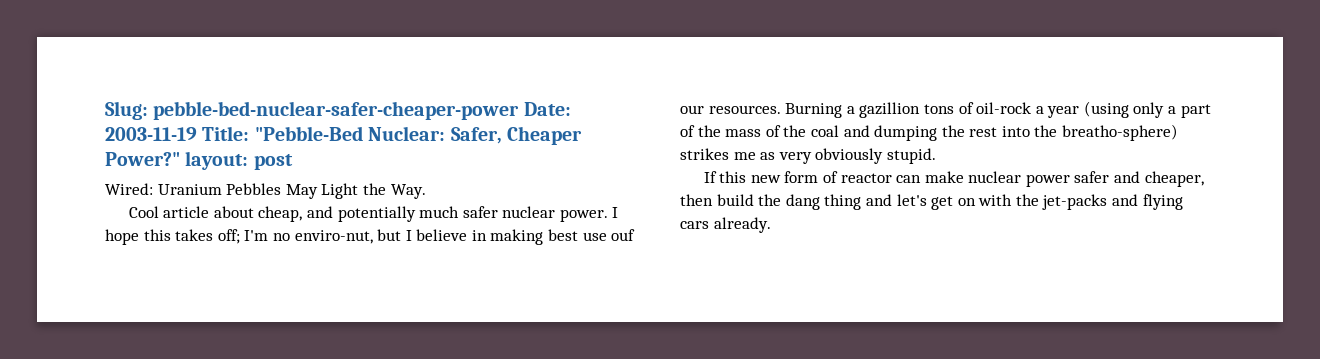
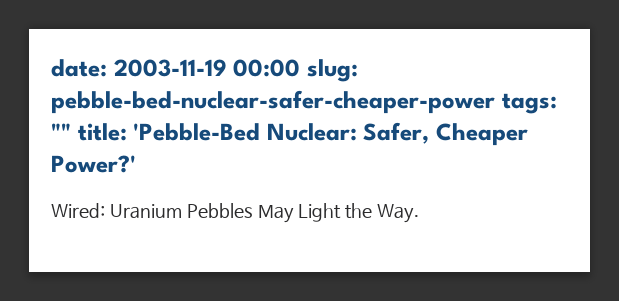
- Slug: pebble-bed-nuclear-safer-cheaper-power Date: 2003-11-19 Title: "Pebble-Bed Nuclear: Safer, Cheaper Power?" layout: post
+ date: 2003-11-19 00:00 slug: pebble-bed-nuclear-safer-cheaper-power tags: "" title: 'Pebble-Bed Nuclear: Safer, Cheaper Power?'
- Cool article about cheap, and potentially much safer nuclear power. I hope this takes off; I'm no enviro-nut, but I believe in making best use ouf our resources. Burning a gazillion tons of oil-rock a year (using only a part of the mass of the coal and dumping the rest into the breatho-sphere) strikes me as very obviously stupid.
- If this new form of reactor can make nuclear power safer and cheaper, then build the dang thing and let's get on with the jet-packs and flying cars already.

